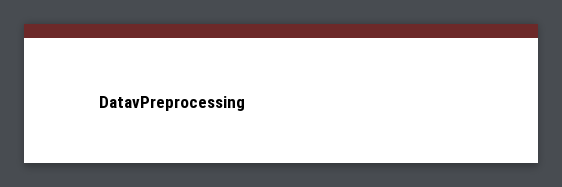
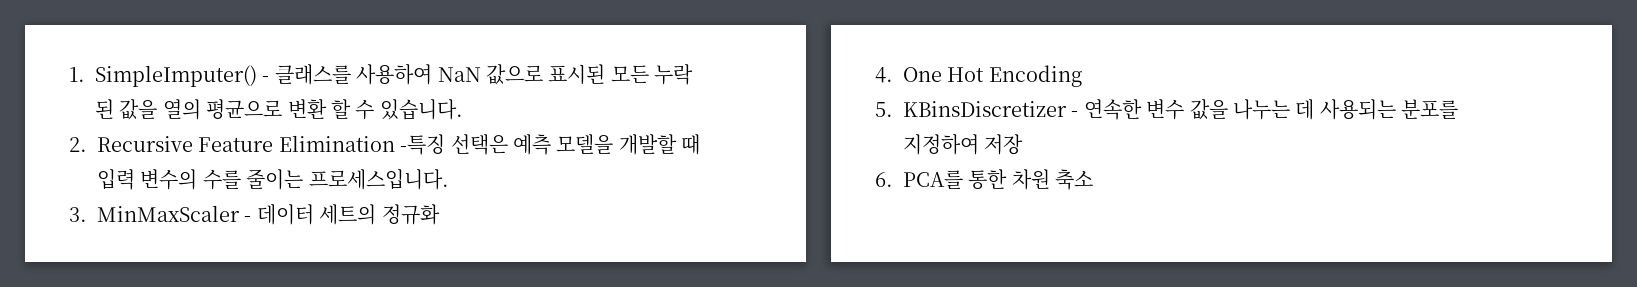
- DatavPreprocessing
+ 1. SimpleImputer() - 클래스를 사용하여 NaN 값으로 표시된 모든 누락 된 값을 열의 평균으로 변환 할 수 있습니다.
+ 2. Recursive Feature Elimination -특징 선택은 예측 모델을 개발할 때 입력 변수의 수를 줄이는 프로세스입니다.
+ 3. MinMaxScaler - 데이터 세트의 정규화
+ 4. One Hot Encoding
+ 5. KBinsDiscretizer - 연속한 변수 값을 나누는 데 사용되는 분포를 지정하여 저장
+ 6. PCA를 통한 차원 축소

